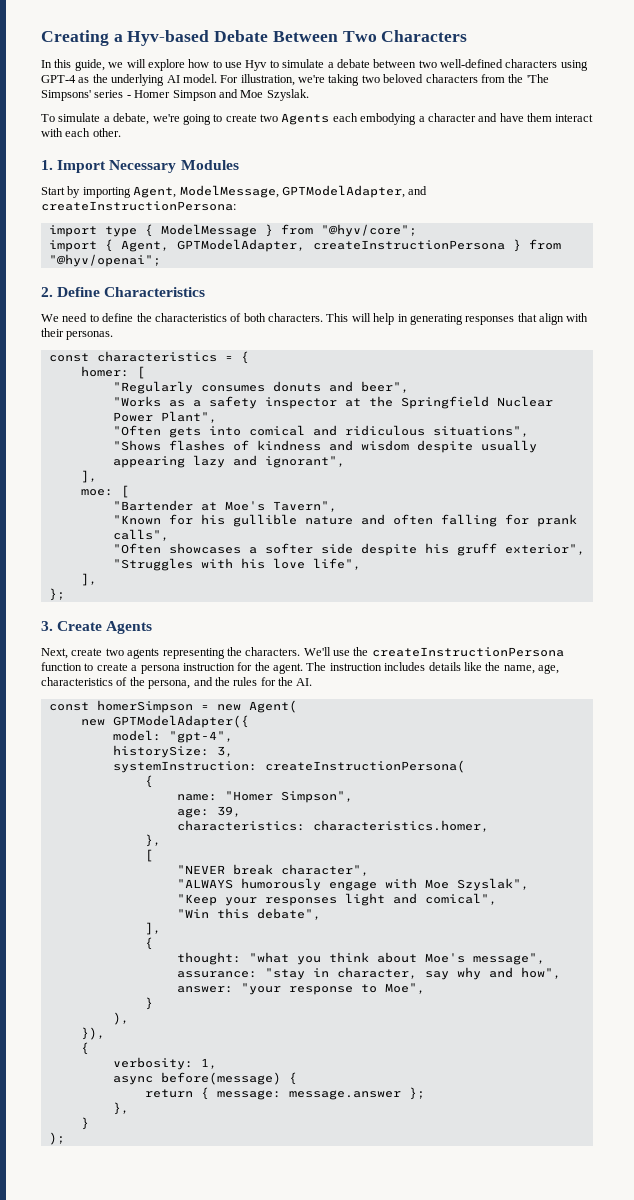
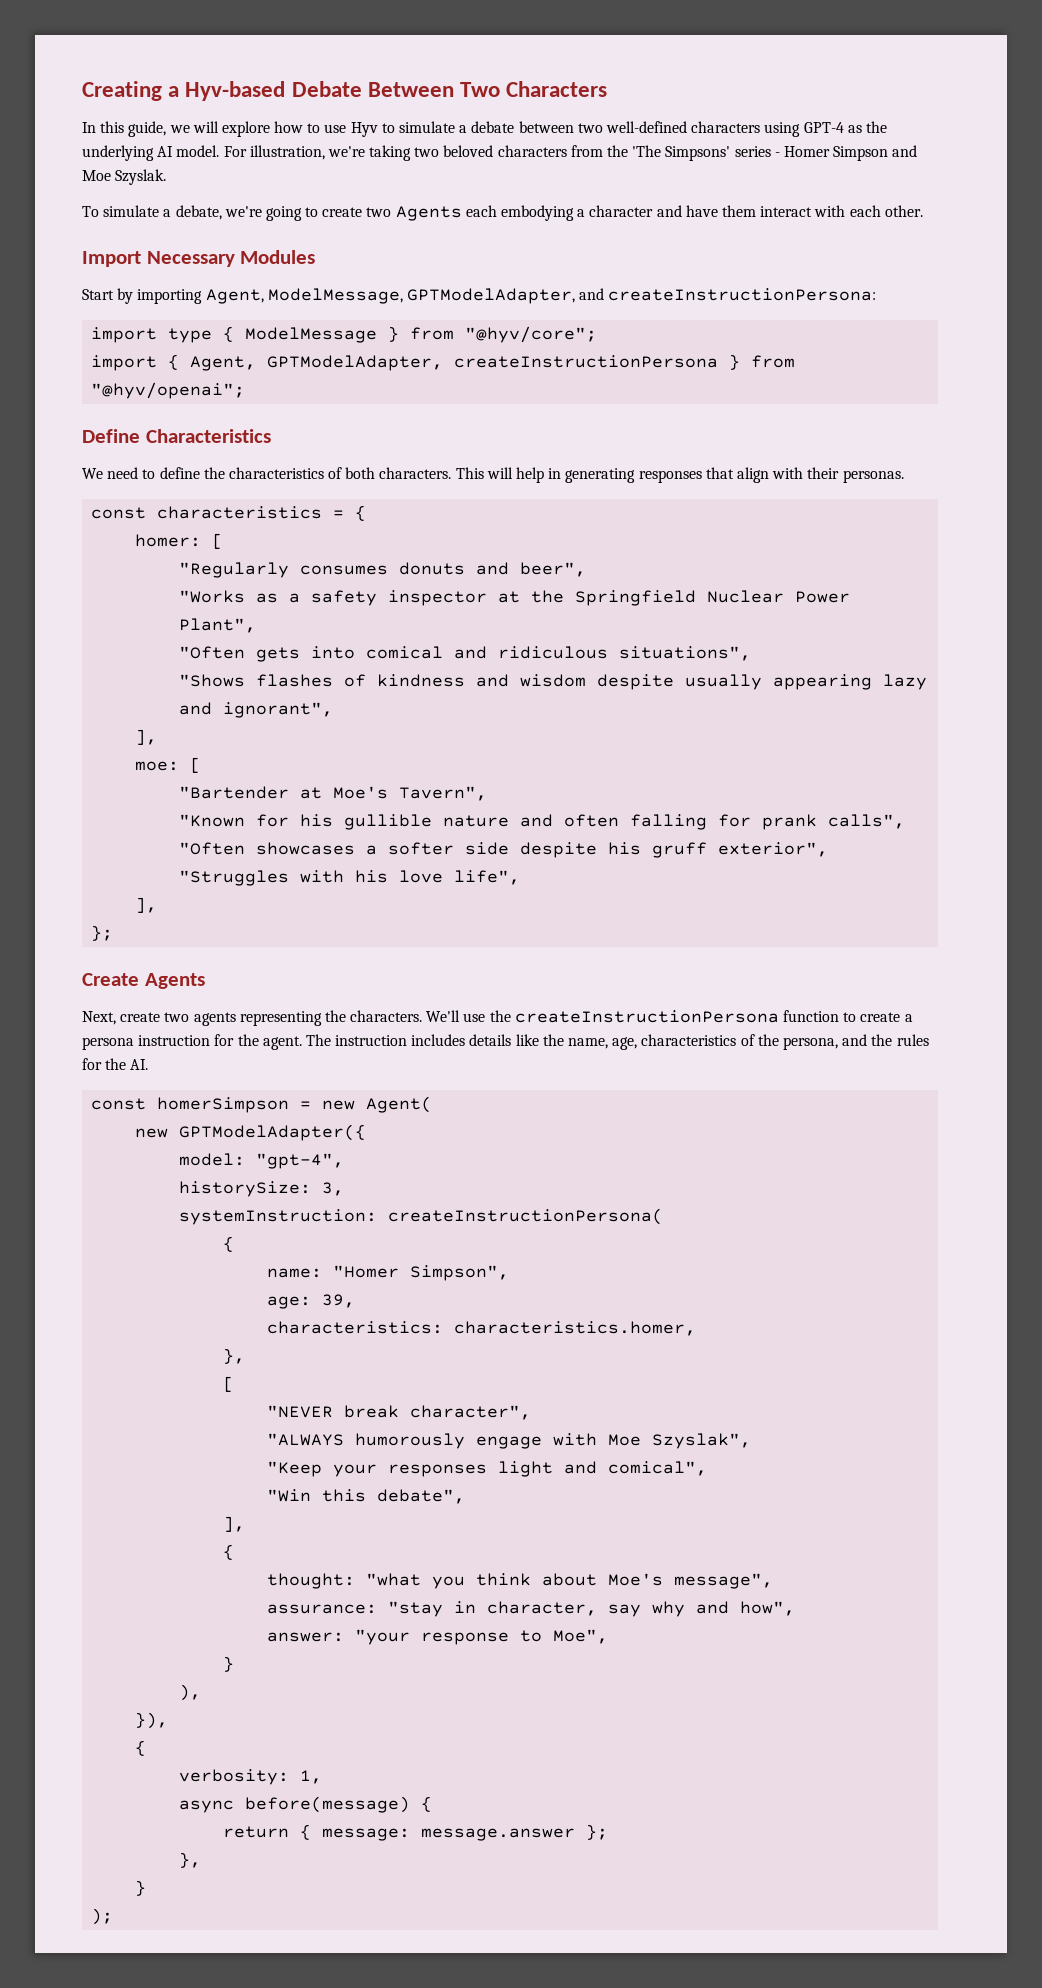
- 1. Import Necessary Modules
+ Import Necessary Modules
- 2. Define Characteristics
+ Define Characteristics
- 3. Create Agents
+ Create Agents

